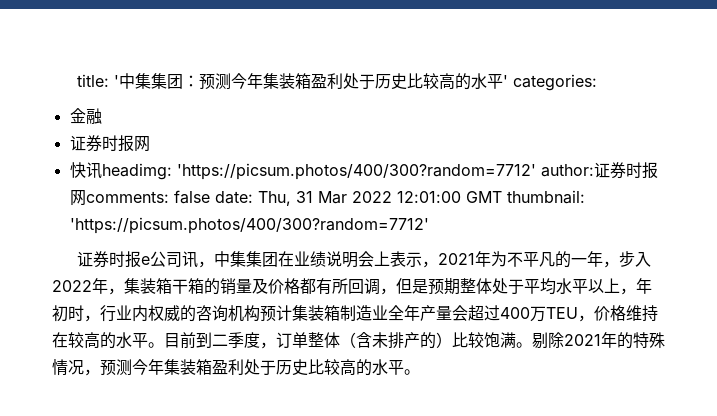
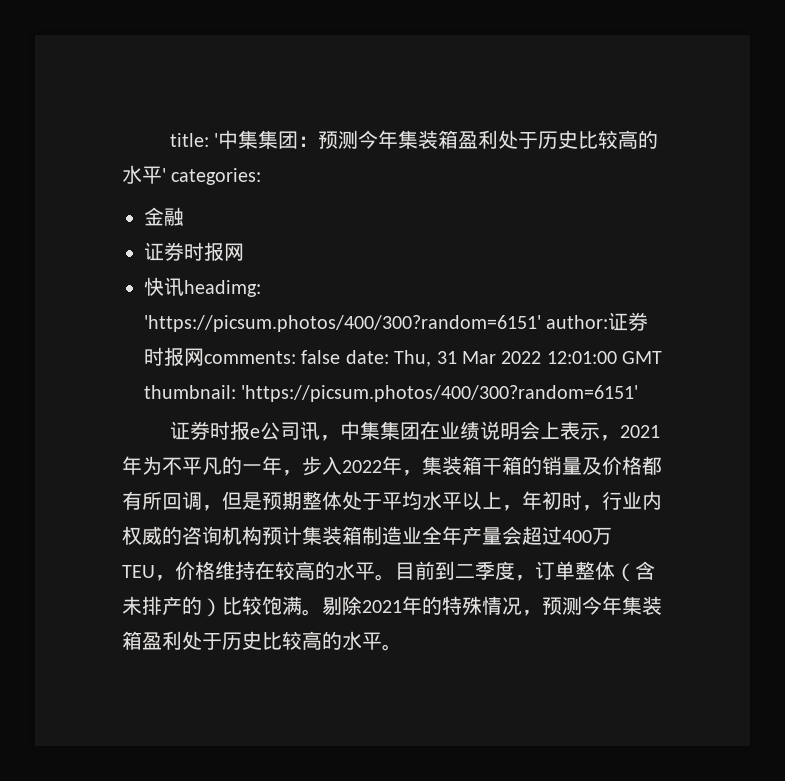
- 快讯headimg: 'https://picsum.photos/400/300?random=7712' author:证券时报网comments: false date: Thu, 31 Mar 2022 12:01:00 GMT thumbnail: 'https://picsum.photos/400/300?random=7712'
+ 快讯headimg: 'https://picsum.photos/400/300?random=6151' author:证券时报网comments: false date: Thu, 31 Mar 2022 12:01:00 GMT thumbnail: 'https://picsum.photos/400/300?random=6151'

